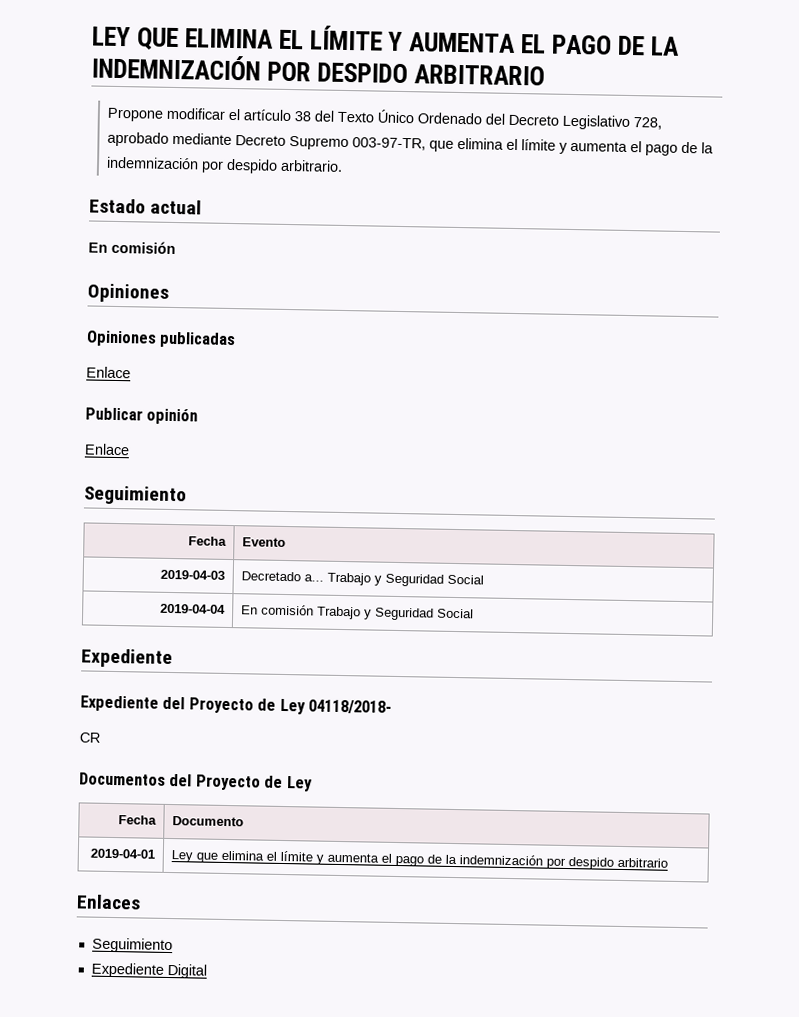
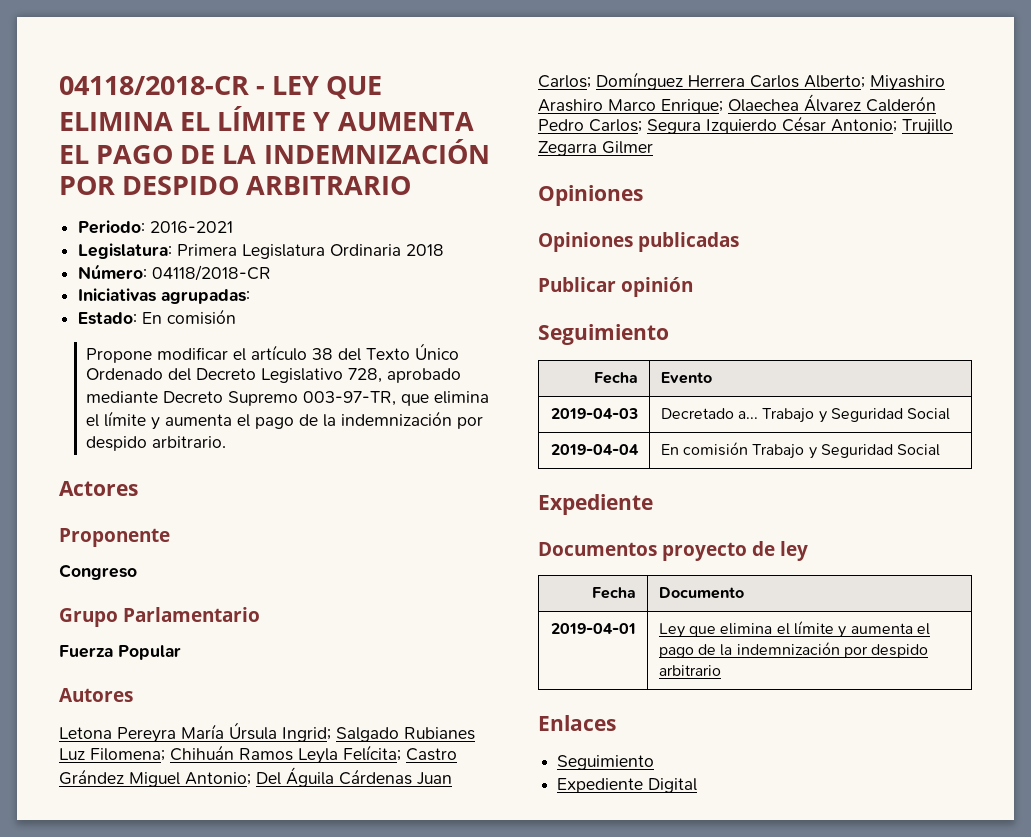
- LEY QUE ELIMINA EL LÍMITE Y AUMENTA EL PAGO DE LA INDEMNIZACIÓN POR DESPIDO ARBITRARIO
+ 04118/2018-CR - LEY QUE ELIMINA EL LÍMITE Y AUMENTA EL PAGO DE LA INDEMNIZACIÓN POR DESPIDO ARBITRARIO
+ Periodo: 2016-2021
+ Legislatura: Primera Legislatura Ordinaria 2018
+ Número: 04118/2018-CR
+ Iniciativas agrupadas:
+ Estado: En comisión
- Estado actual
- En comisión
+ Actores
+ Proponente
+ Congreso
+ Grupo Parlamentario
+ Fuerza Popular
+ Autores
+ Letona Pereyra María Úrsula Ingrid; Salgado Rubianes Luz Filomena; Chihuán Ramos Leyla Felícita; Castro Grández Miguel Antonio; Del Águila Cárdenas Juan Carlos; Domínguez Herrera Carlos Alberto; Miyashiro Arashiro Marco Enrique; Olaechea Álvarez Calderón Pedro Carlos; Segura Izquierdo César Antonio; Trujillo Zegarra Gilmer
  Opiniones publicadas
- Enlace
  Publicar opinión
- Enlace
- Expediente del Proyecto de Ley 04118/2018-
- CR
- Documentos del Proyecto de Ley
+ Documentos proyecto de ley

